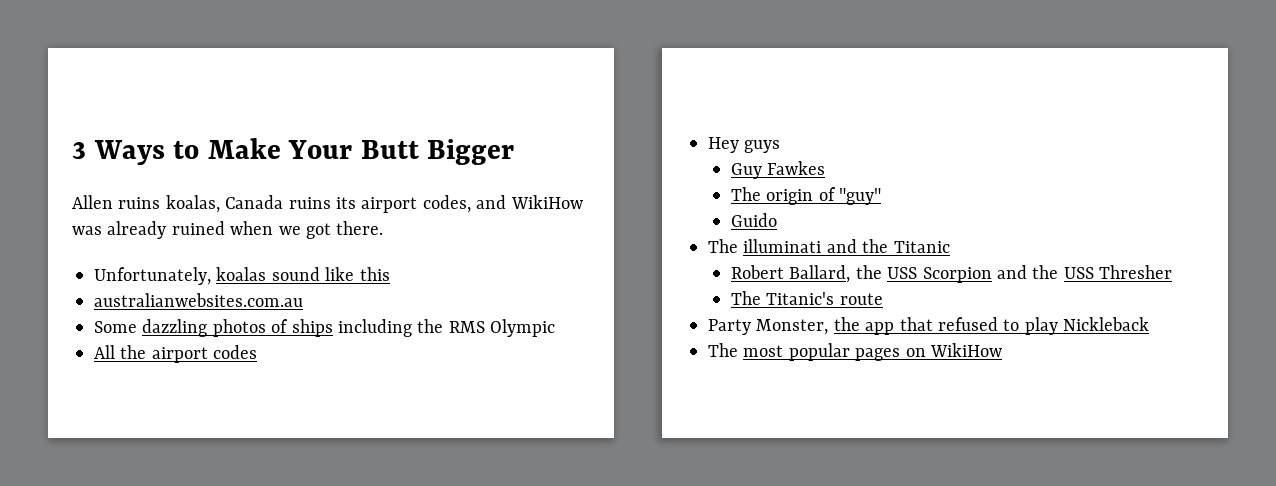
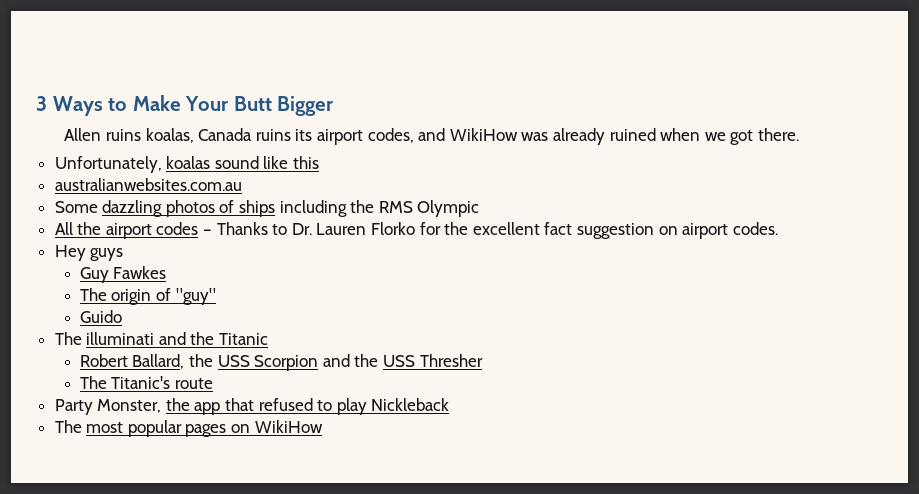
- All the airport codes
+ All the airport codes – Thanks to Dr. Lauren Florko for the excellent fact suggestion on airport codes.

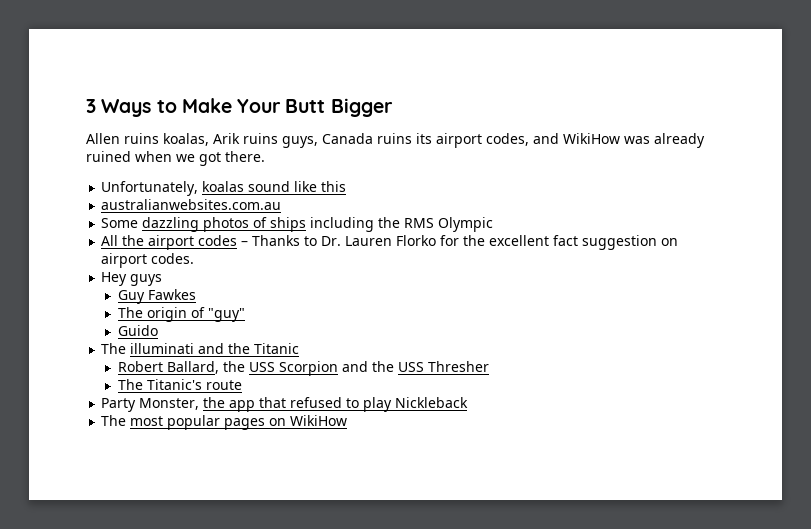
- Allen ruins koalas, Canada ruins its airport codes, and WikiHow was already ruined when we got there.
+ Allen ruins koalas, Arik ruins guys, Canada ruins its airport codes, and WikiHow was already ruined when we got there.

